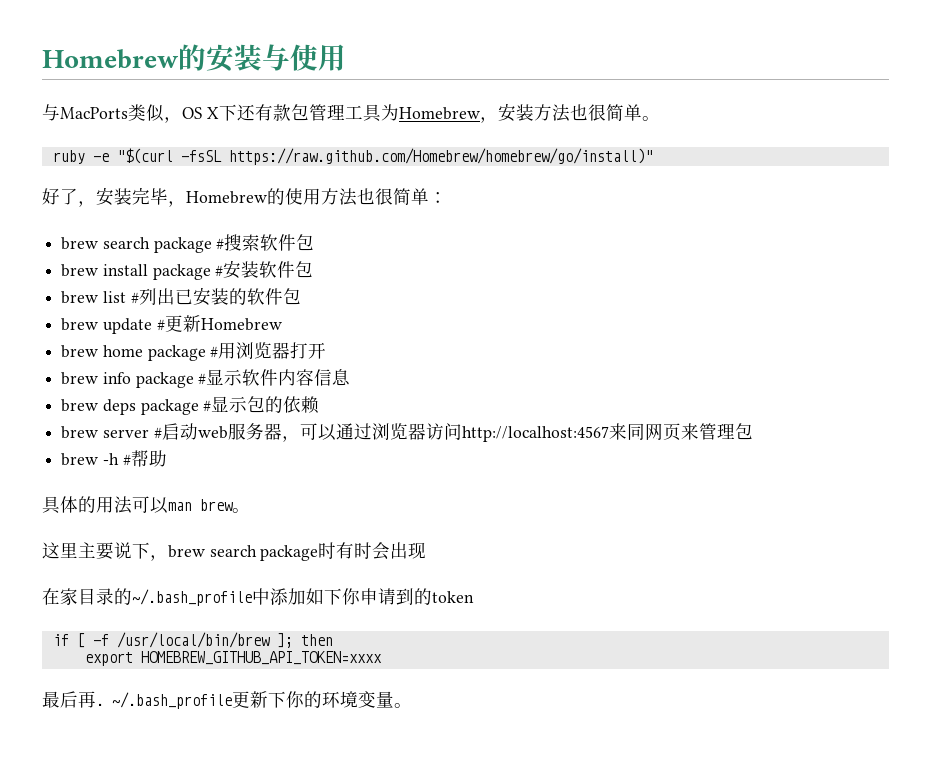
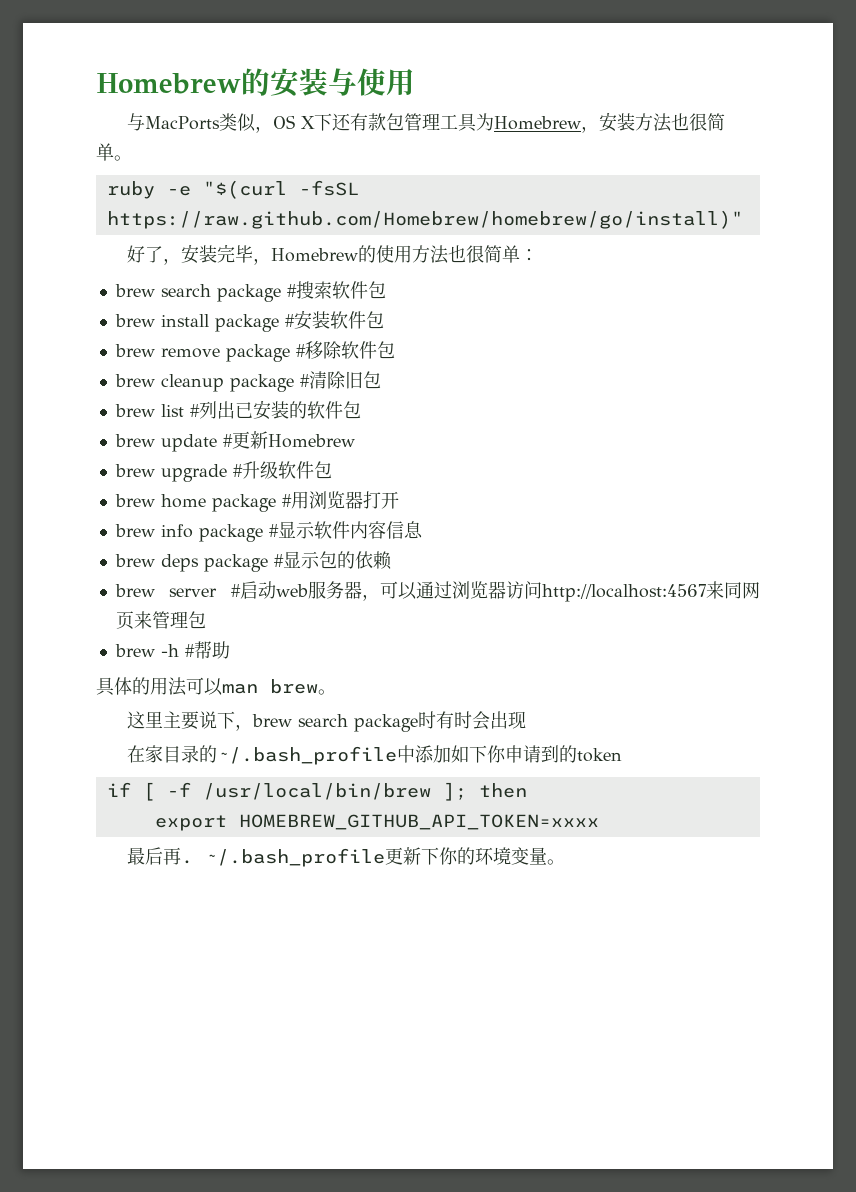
+ brew remove package #移除软件包
+ brew cleanup package #清除旧包
+ brew upgrade #升级软件包

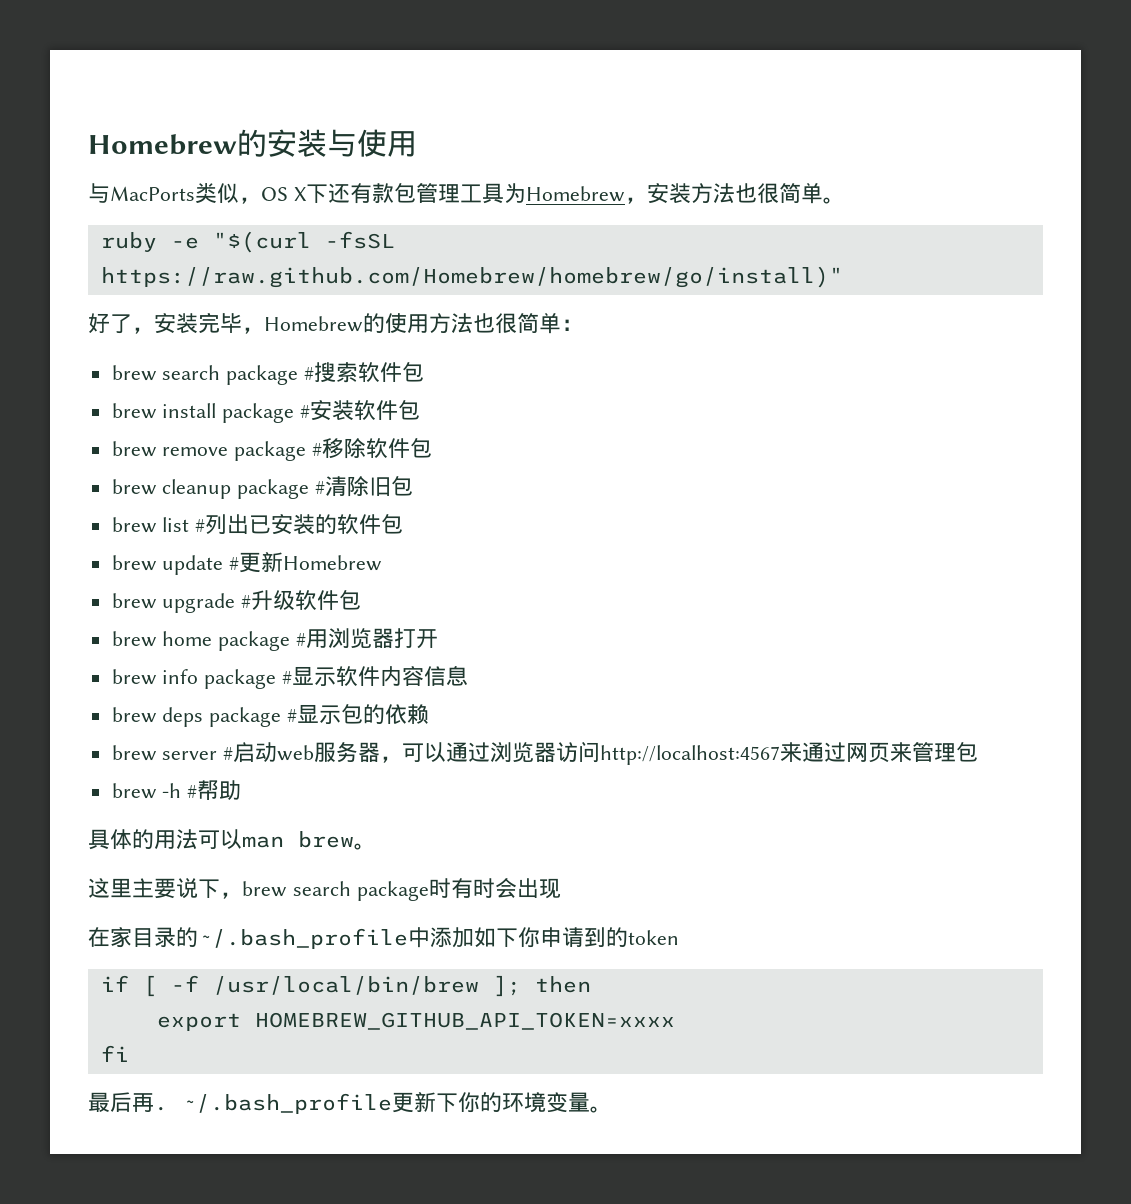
- brew server #启动web服务器，可以通过浏览器访问http://localhost:4567来同网页来管理包
+ brew server #启动web服务器，可以通过浏览器访问http://localhost:4567来通过网页来管理包
+ fi

